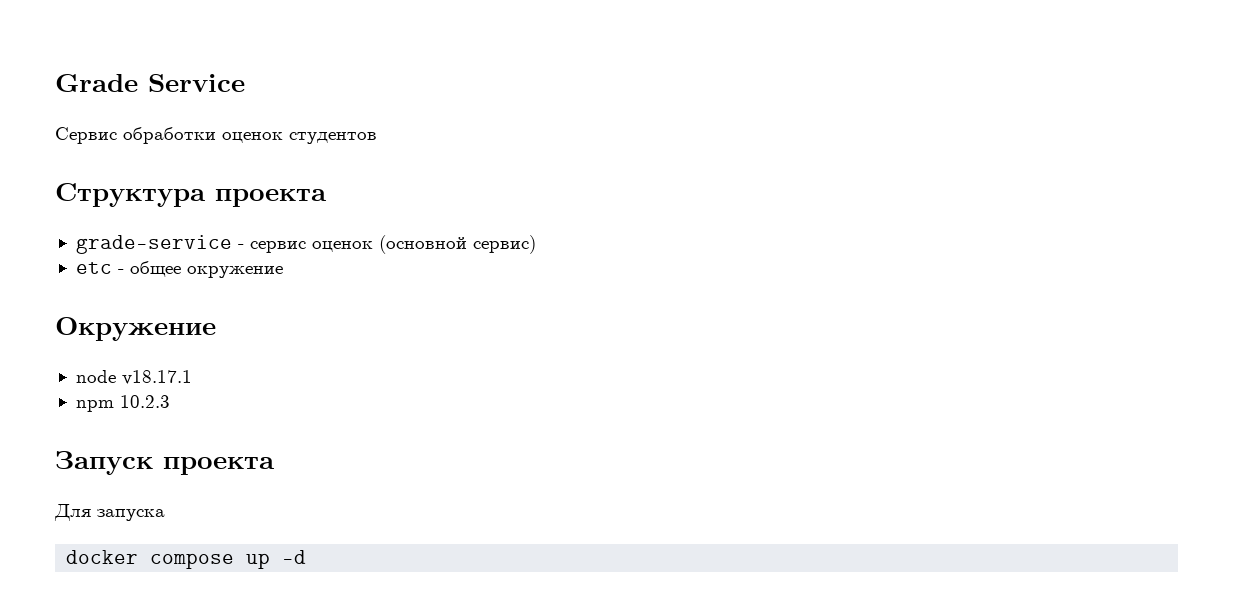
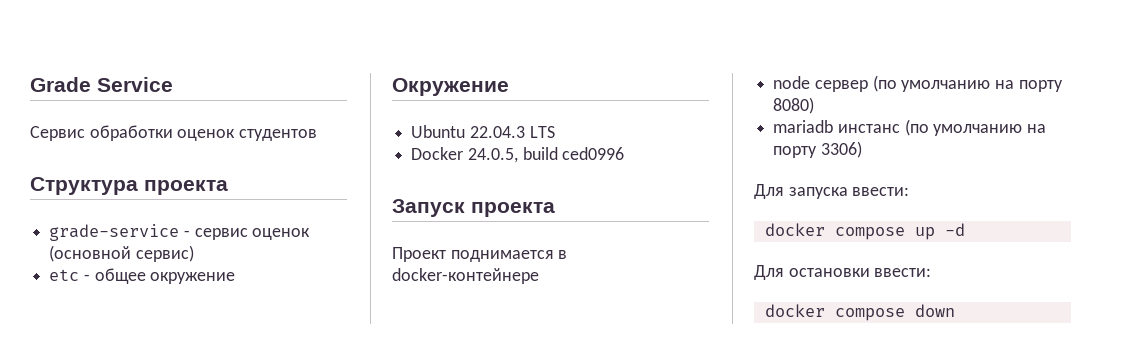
- node v18.17.1
- npm 10.2.3
+ Ubuntu 22.04.3 LTS
+ Docker 24.0.5, build ced0996
  Запуск проекта
+ Проект поднимается в docker-контейнере
+ node сервер (по умолчанию на порту 8080)
+ mariadb инстанс (по умолчанию на порту 3306)
- Для запуска
+ Для запуска ввести:
+ Для остановки ввести:
+ docker compose down

